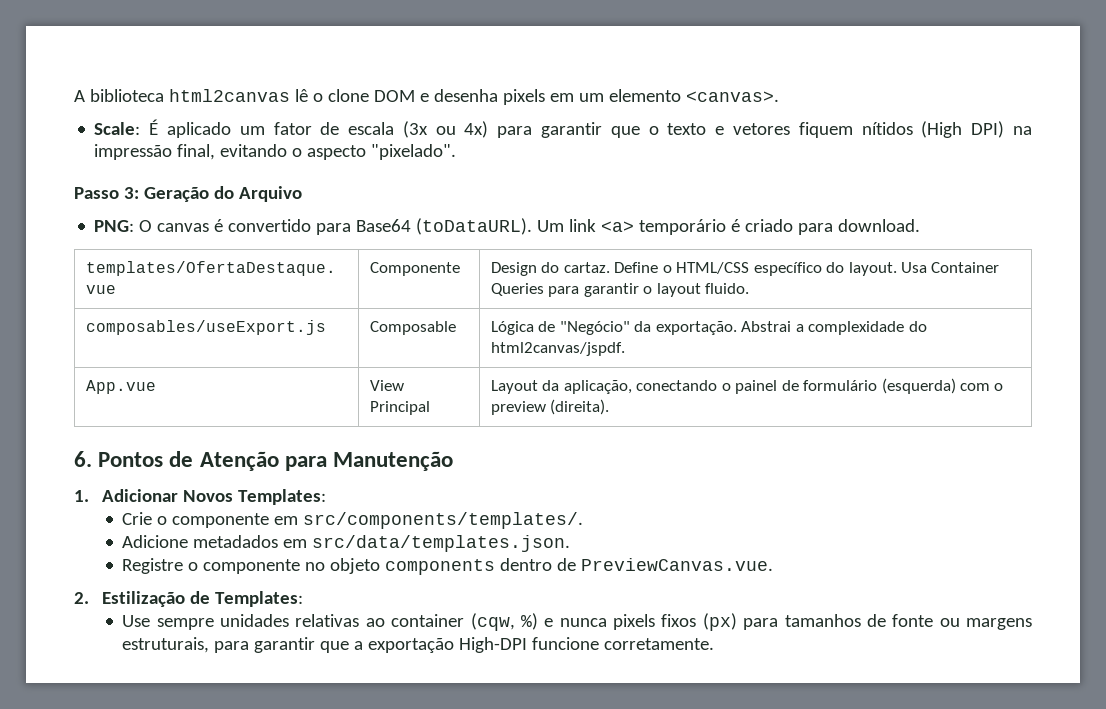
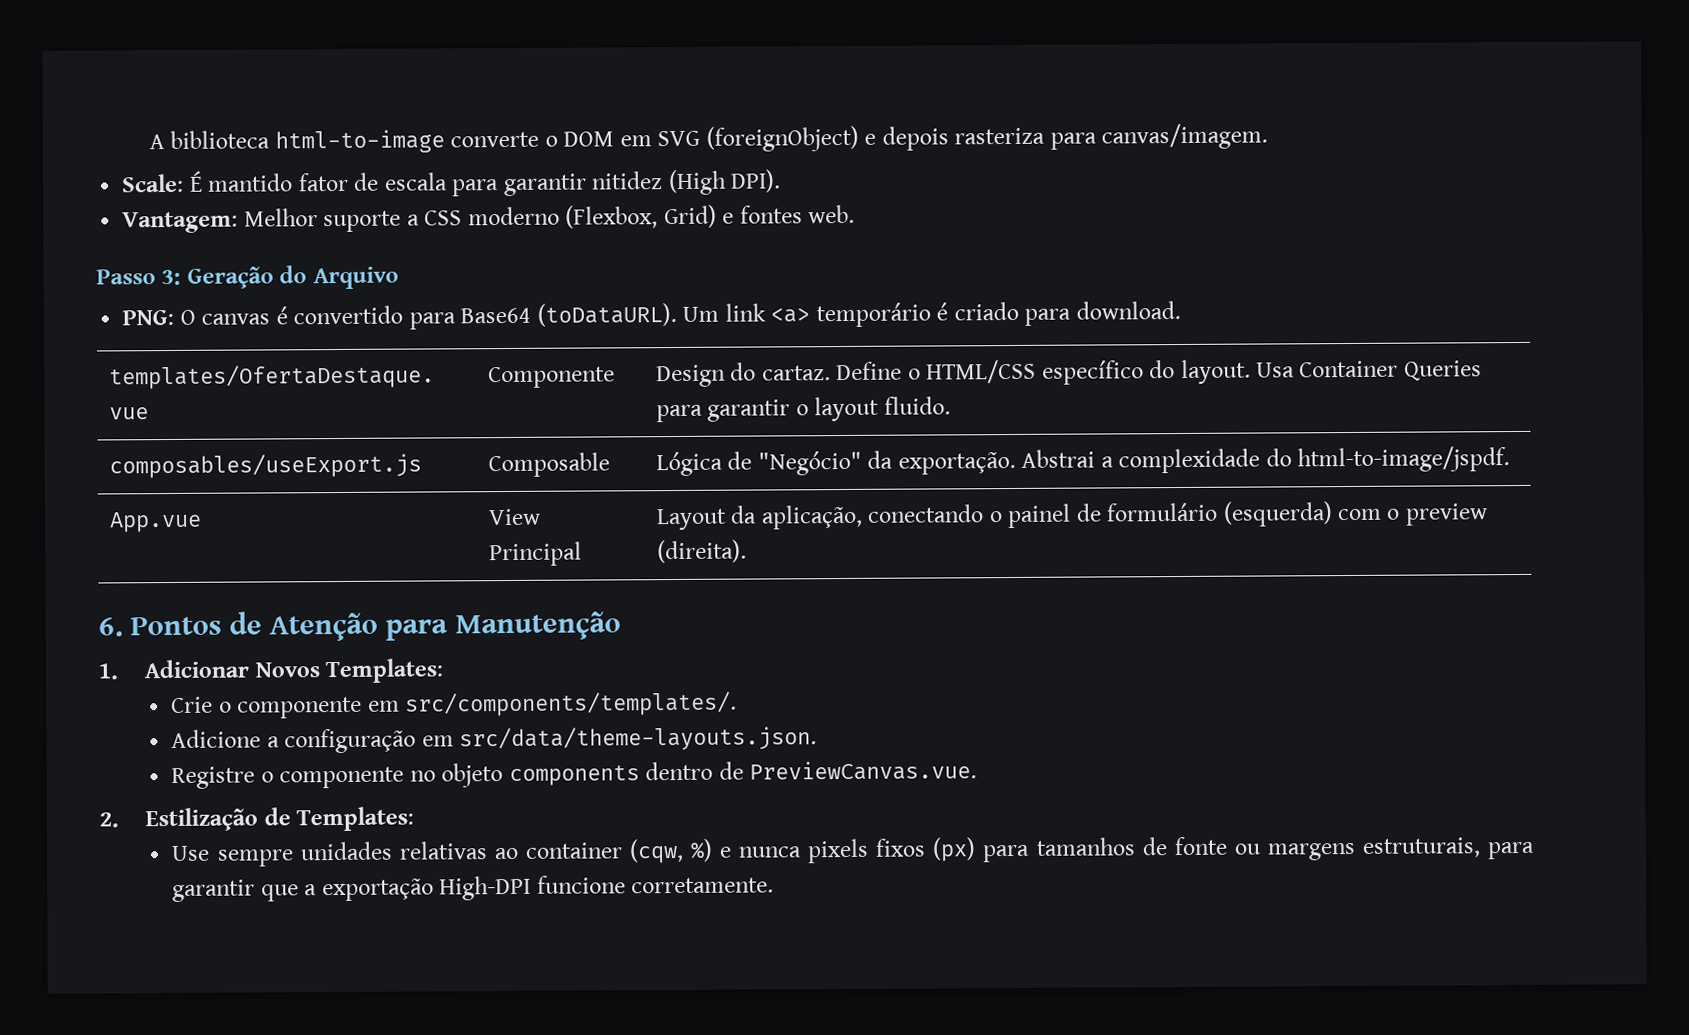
- A biblioteca html2canvas lê o clone DOM e desenha pixels em um elemento <canvas>.
+ A biblioteca html-to-image converte o DOM em SVG (foreignObject) e depois rasteriza para canvas/imagem.
- Scale: É aplicado um fator de escala (3x ou 4x) para garantir que o texto e vetores fiquem nítidos (High DPI) na impressão final, evitando o aspecto "pixelado".
+ Scale: É mantido fator de escala para garantir nitidez (High DPI).
+ Vantagem: Melhor suporte a CSS moderno (Flexbox, Grid) e fontes web.
- composables/useExport.js | Composable | Lógica de "Negócio" da exportação. Abstrai a complexidade do html2canvas/jspdf.
+ composables/useExport.js | Composable | Lógica de "Negócio" da exportação. Abstrai a complexidade do html-to-image/jspdf.
- Adicione metadados em src/data/templates.json.
+ Adicione a configuração em src/data/theme-layouts.json.

